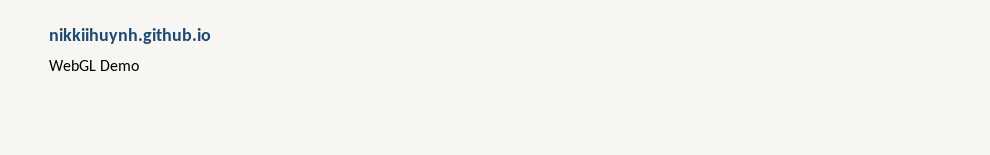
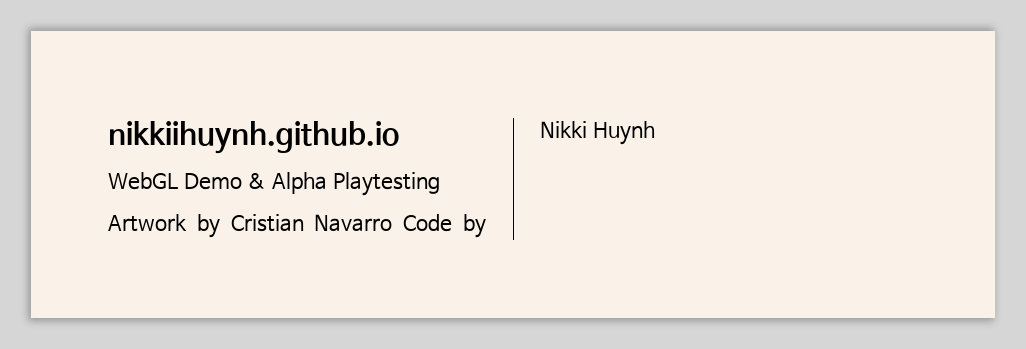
- WebGL Demo
+ WebGL Demo & Alpha Playtesting
+ Artwork by Cristian Navarro Code by Nikki Huynh

